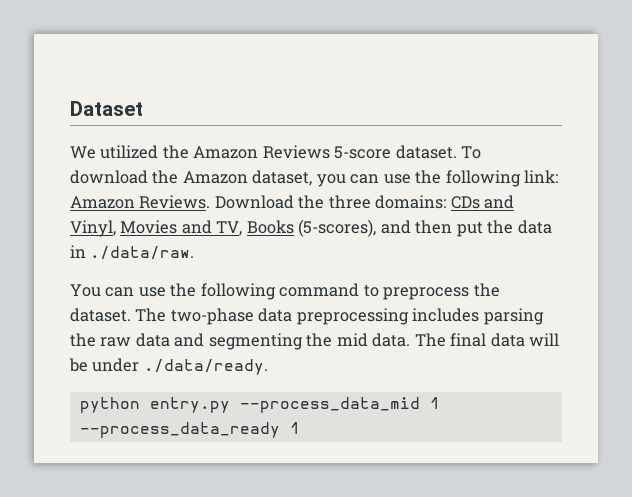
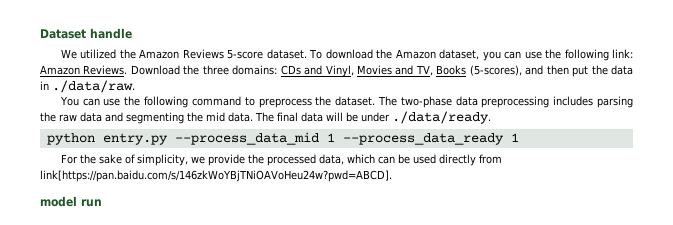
- Dataset
+ Dataset handle
+ For the sake of simplicity, we provide the processed data, which can be used directly from link[https://pan.baidu.com/s/146zkWoYBjTNiOAVoHeu24w?pwd=ABCD].
+ model run

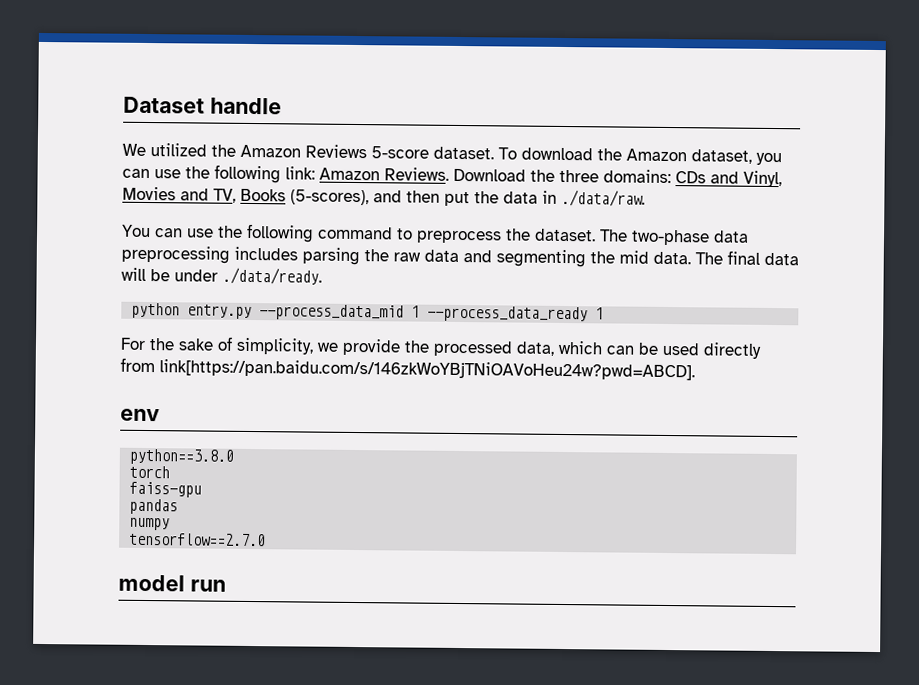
+ env
+ python==3.8.0
+ torch
+ faiss-gpu
+ pandas
+ numpy
+ tensorflow==2.7.0

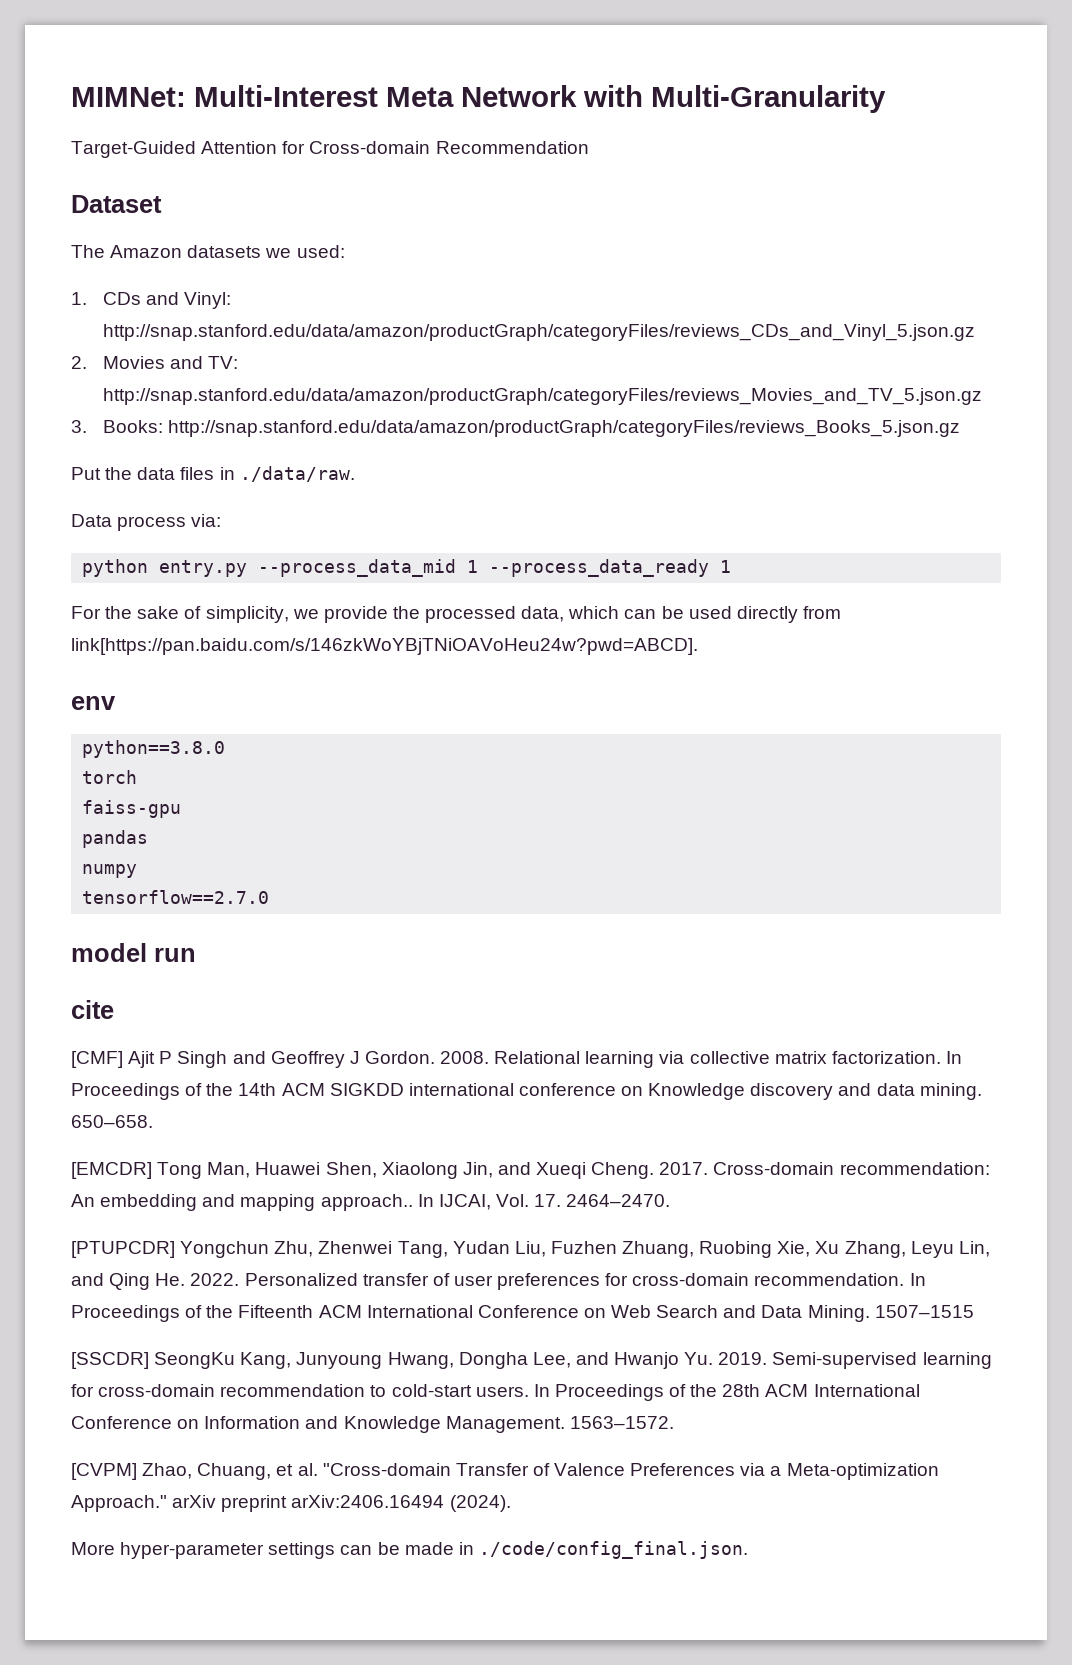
- Dataset handle
- We utilized the Amazon Reviews 5-score dataset. To download the Amazon dataset, you can use the following link: Amazon Reviews. Download the three domains: CDs and Vinyl, Movies and TV, Books (5-scores), and then put the data in ./data/raw.
+ MIMNet: Multi-Interest Meta Network with Multi-Granularity
+ Target-Guided Attention for Cross-domain Recommendation
+ Dataset
+ The Amazon datasets we used:
+ 1. CDs and Vinyl: http://snap.stanford.edu/data/amazon/productGraph/categoryFiles/reviews_CDs_and_Vinyl_5.json.gz
+ 2. Movies and TV: http://snap.stanford.edu/data/amazon/productGraph/categoryFiles/reviews_Movies_and_TV_5.json.gz
+ 3. Books: http://snap.stanford.edu/data/amazon/productGraph/categoryFiles/reviews_Books_5.json.gz
+ Put the data files in ./data/raw.
- You can use the following command to preprocess the dataset. The two-phase data preprocessing includes parsing the raw data and segmenting the mid data. The final data will be under ./data/ready.
+ Data process via:
+ cite
+ [CMF] Ajit P Singh and Geoffrey J Gordon. 2008. Relational learning via collective matrix factorization. In Proceedings of the 14th ACM SIGKDD international conference on Knowledge discovery and data mining. 650–658.
+ [EMCDR] Tong Man, Huawei Shen, Xiaolong Jin, and Xueqi Cheng. 2017. Cross-domain recommendation: An embedding and mapping approach.. In IJCAI, Vol. 17. 2464–2470.
+ [PTUPCDR] Yongchun Zhu, Zhenwei Tang, Yudan Liu, Fuzhen Zhuang, Ruobing Xie, Xu Zhang, Leyu Lin, and Qing He. 2022. Personalized transfer of user preferences for cross-domain recommendation. In Proceedings of the Fifteenth ACM International Conference on Web Search and Data Mining. 1507–1515
+ [SSCDR] SeongKu Kang, Junyoung Hwang, Dongha Lee, and Hwanjo Yu. 2019. Semi-supervised learning for cross-domain recommendation to cold-start users. In Proceedings of the 28th ACM International Conference on Information and Knowledge Management. 1563–1572.
+ [CVPM] Zhao, Chuang, et al. "Cross-domain Transfer of Valence Preferences via a Meta-optimization Approach." arXiv preprint arXiv:2406.16494 (2024).
+ More hyper-parameter settings can be made in ./code/config_final.json.

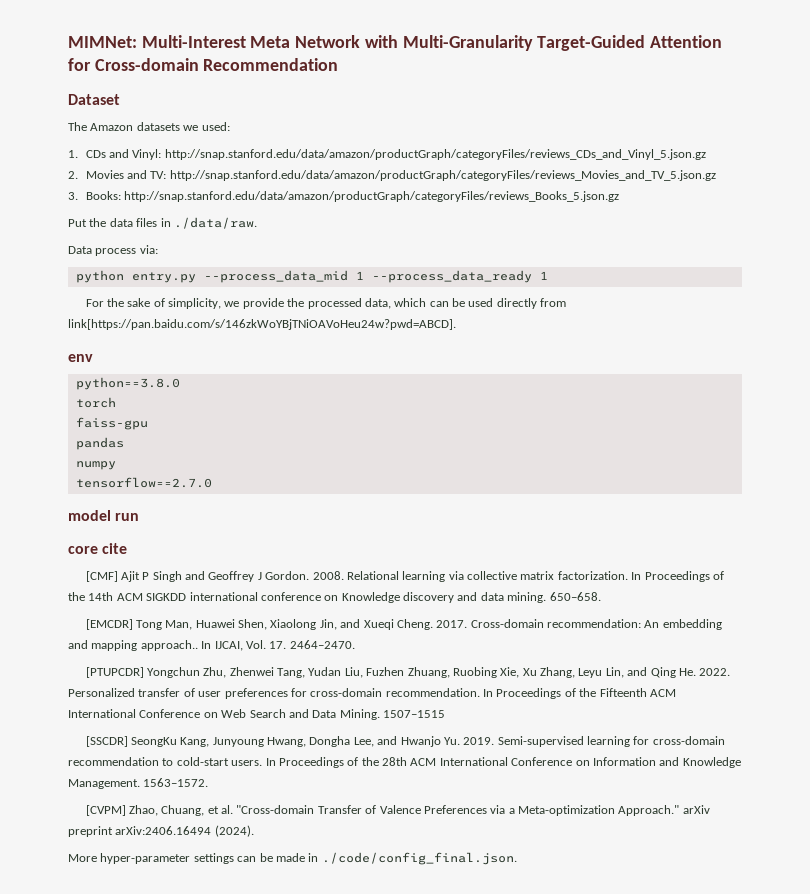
- MIMNet: Multi-Interest Meta Network with Multi-Granularity
- Target-Guided Attention for Cross-domain Recommendation
+ MIMNet: Multi-Interest Meta Network with Multi-Granularity Target-Guided Attention for Cross-domain Recommendation
- cite
+ core cite

